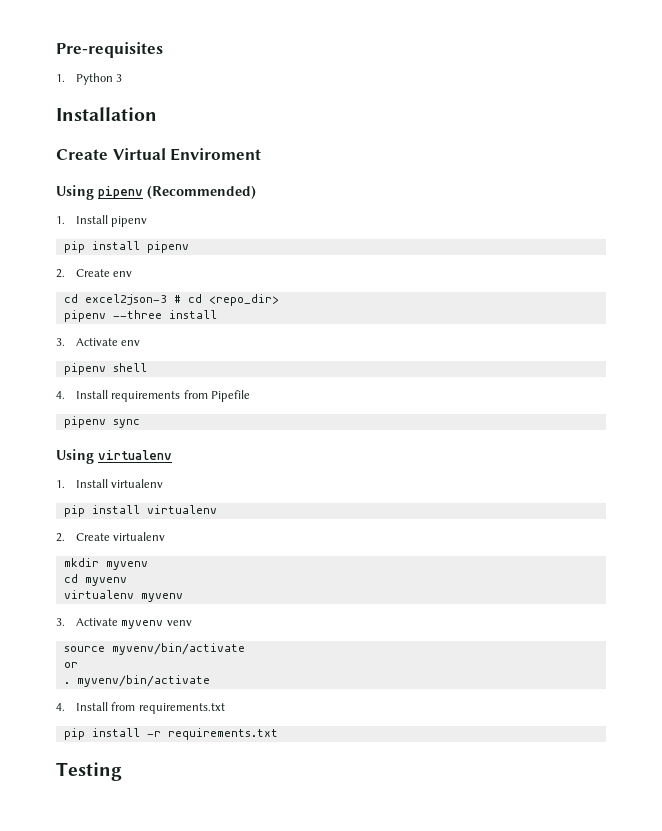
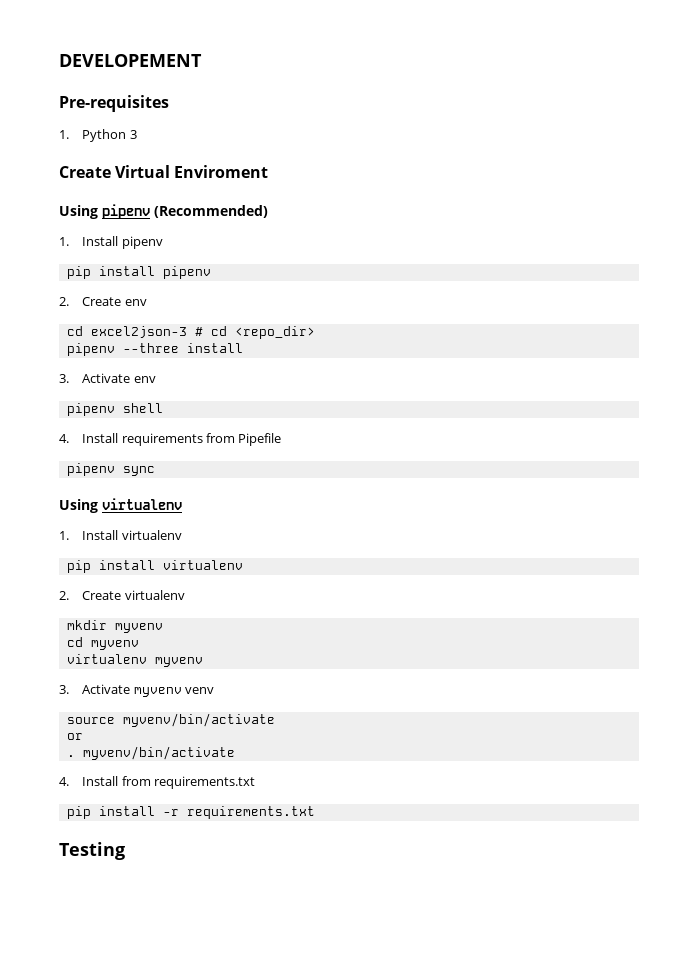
+ DEVELOPEMENT
- Installation

